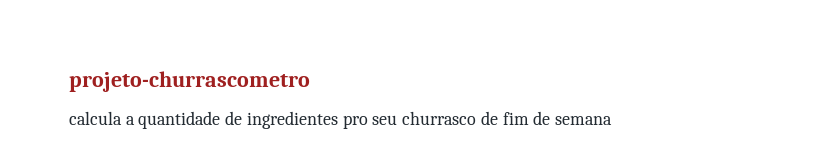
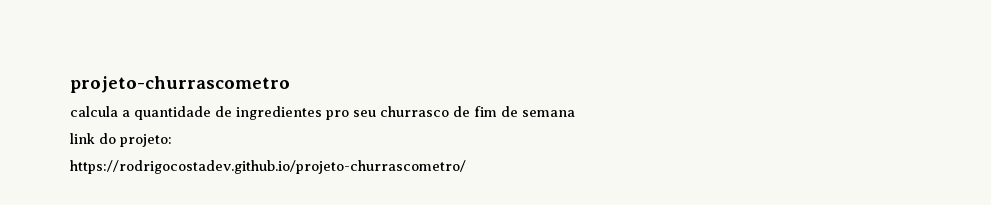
+ link do projeto:
+ https://rodrigocostadev.github.io/projeto-churrascometro/

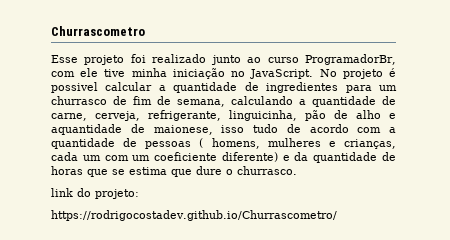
- projeto-churrascometro
- calcula a quantidade de ingredientes pro seu churrasco de fim de semana
+ Churrascometro
+ Esse projeto foi realizado junto ao curso ProgramadorBr, com ele tive minha iniciação no JavaScript. No projeto é possivel calcular a quantidade de ingredientes para um churrasco de fim de semana, calculando a quantidade de carne, cerveja, refrigerante, linguicinha, pão de alho e aquantidade de maionese, isso tudo de acordo com a quantidade de pessoas ( homens, mulheres e crianças, cada um com um coeficiente diferente) e da quantidade de horas que se estima que dure o churrasco.
- https://rodrigocostadev.github.io/projeto-churrascometro/
+ https://rodrigocostadev.github.io/Churrascometro/

